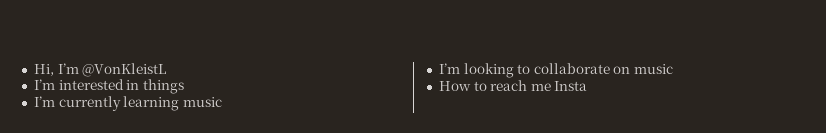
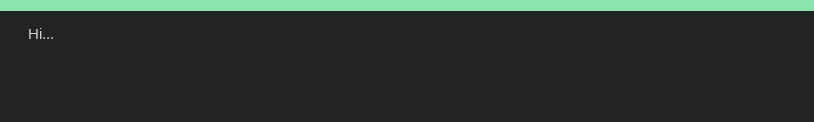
- Hi, I’m @VonKleistL
- I’m interested in things
- I’m currently learning music
- I’m looking to collaborate on music
- How to reach me Insta
+ Hi...

